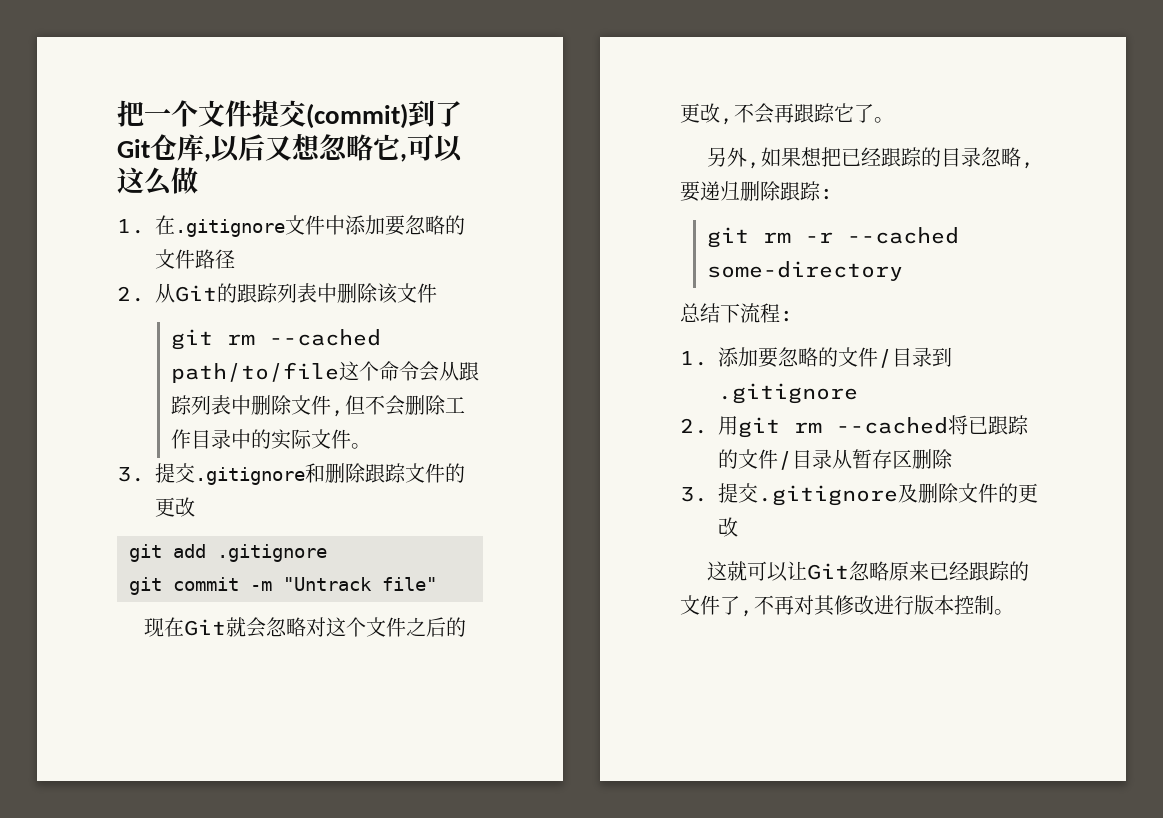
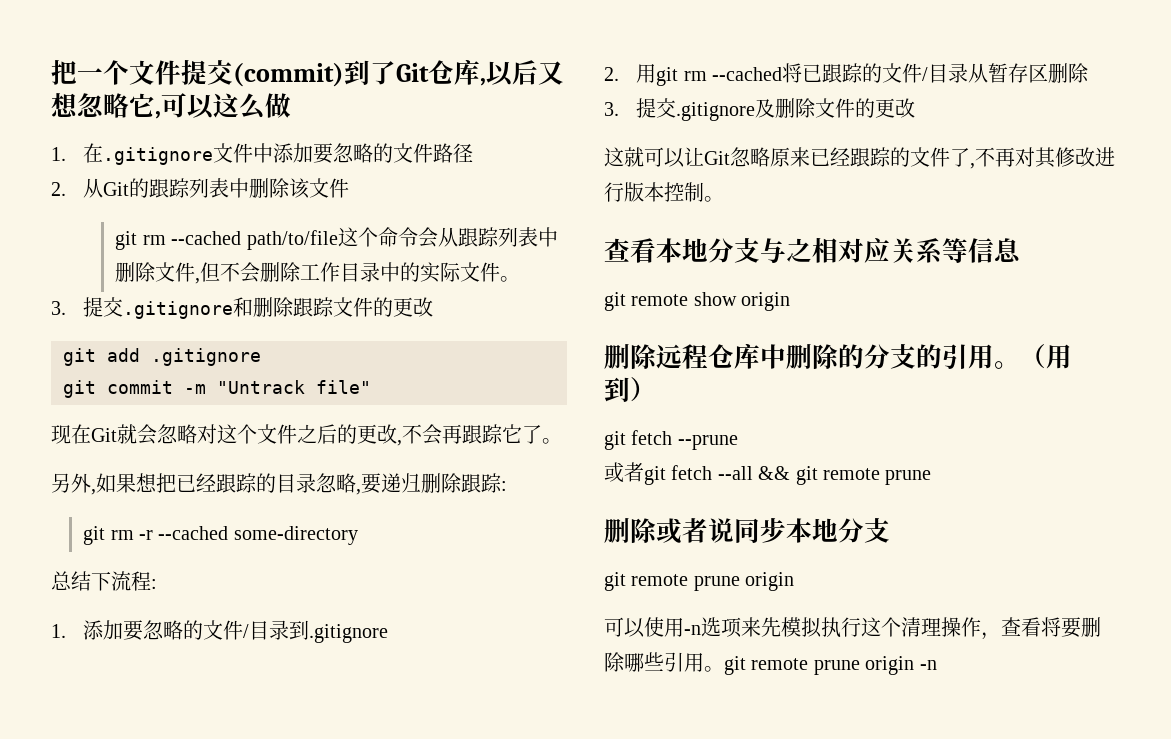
+ 查看本地分支与之相对应关系等信息
+ git remote show origin
+ 删除远程仓库中删除的分支的引用。（用到）
+ git fetch --prune
+ 或者git fetch --all && git remote prune
+ 删除或者说同步本地分支
+ git remote prune origin
+ 可以使用-n选项来先模拟执行这个清理操作，查看将要删除哪些引用。git remote prune origin -n

